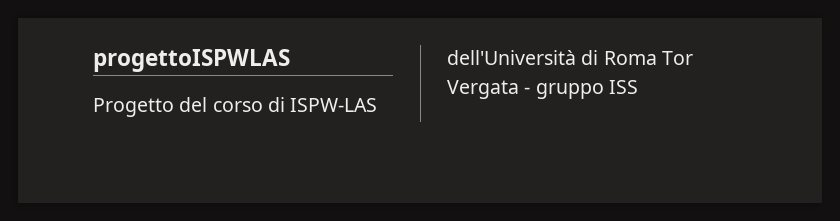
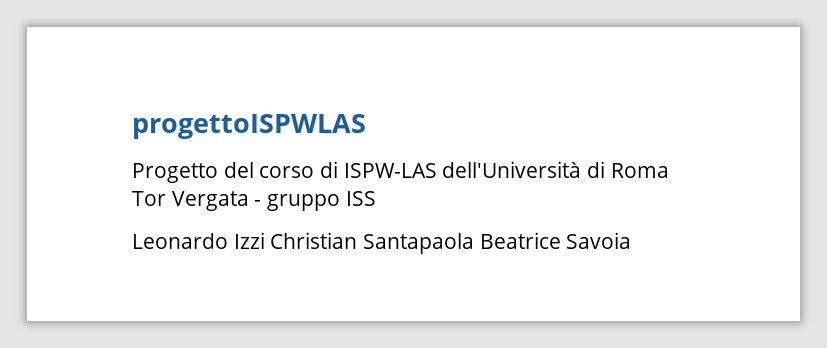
+ Leonardo Izzi Christian Santapaola Beatrice Savoia

